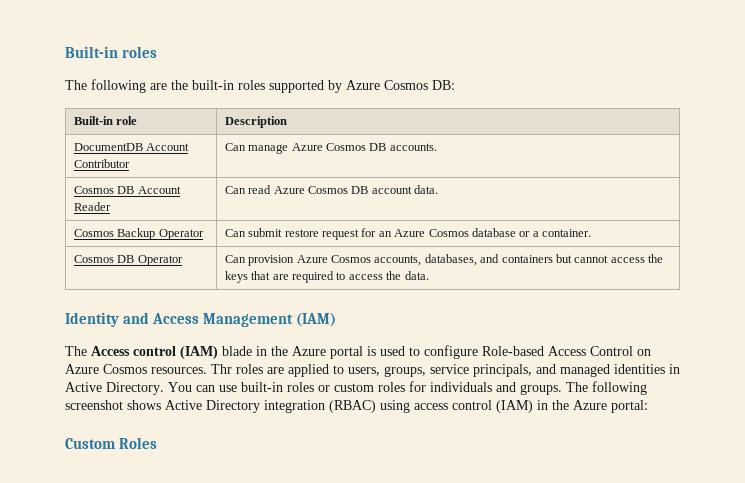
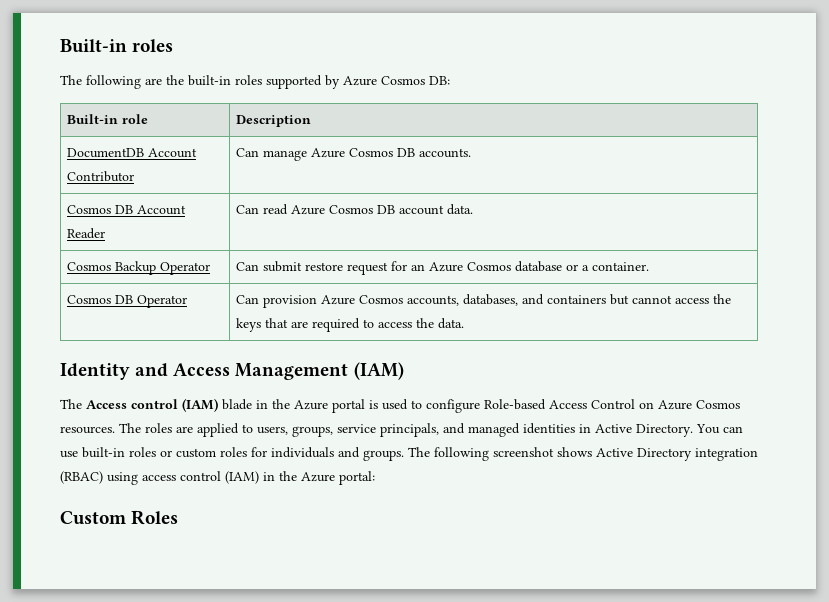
- Thr roles are applied to users, groups, service principals, and managed identities in Active Directory.
+ The roles are applied to users, groups, service principals, and managed identities in Active Directory.

